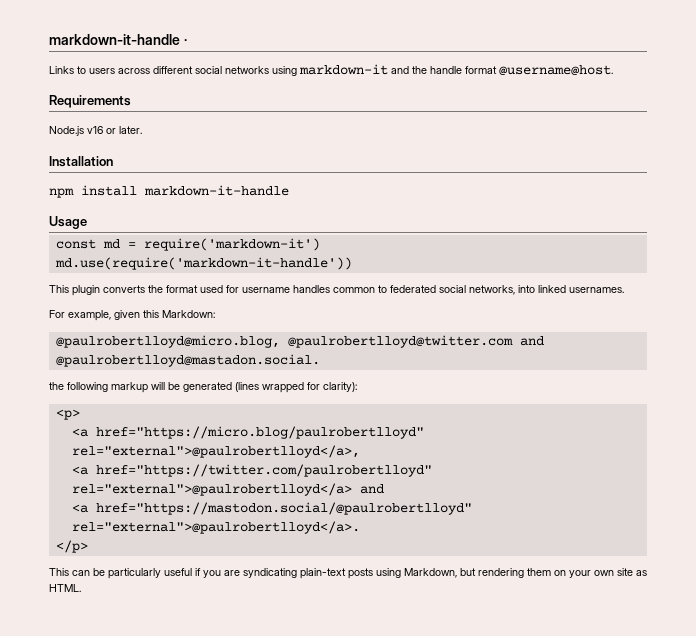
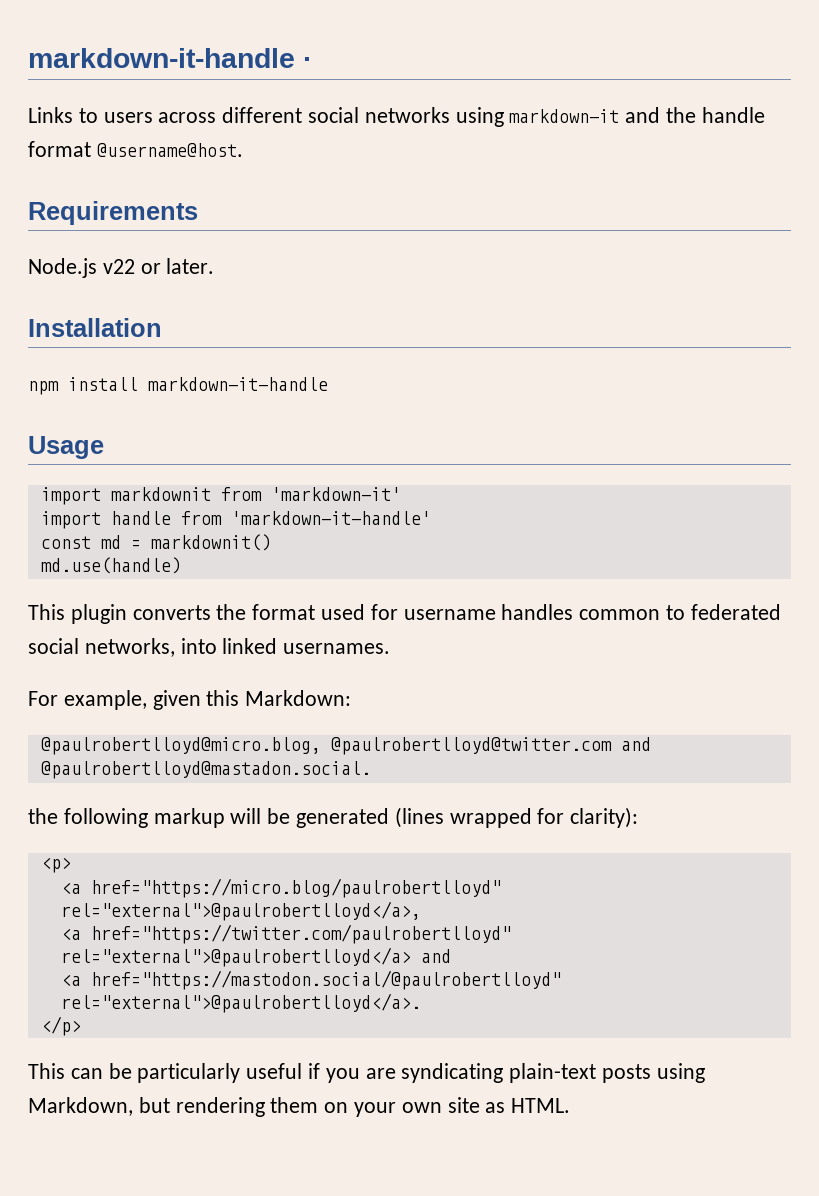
- Node.js v16 or later.
+ Node.js v22 or later.
+ import markdownit from 'markdown-it'
+ import handle from 'markdown-it-handle'
- const md = require('markdown-it')
- md.use(require('markdown-it-handle'))
+ const md = markdownit()
+ md.use(handle)

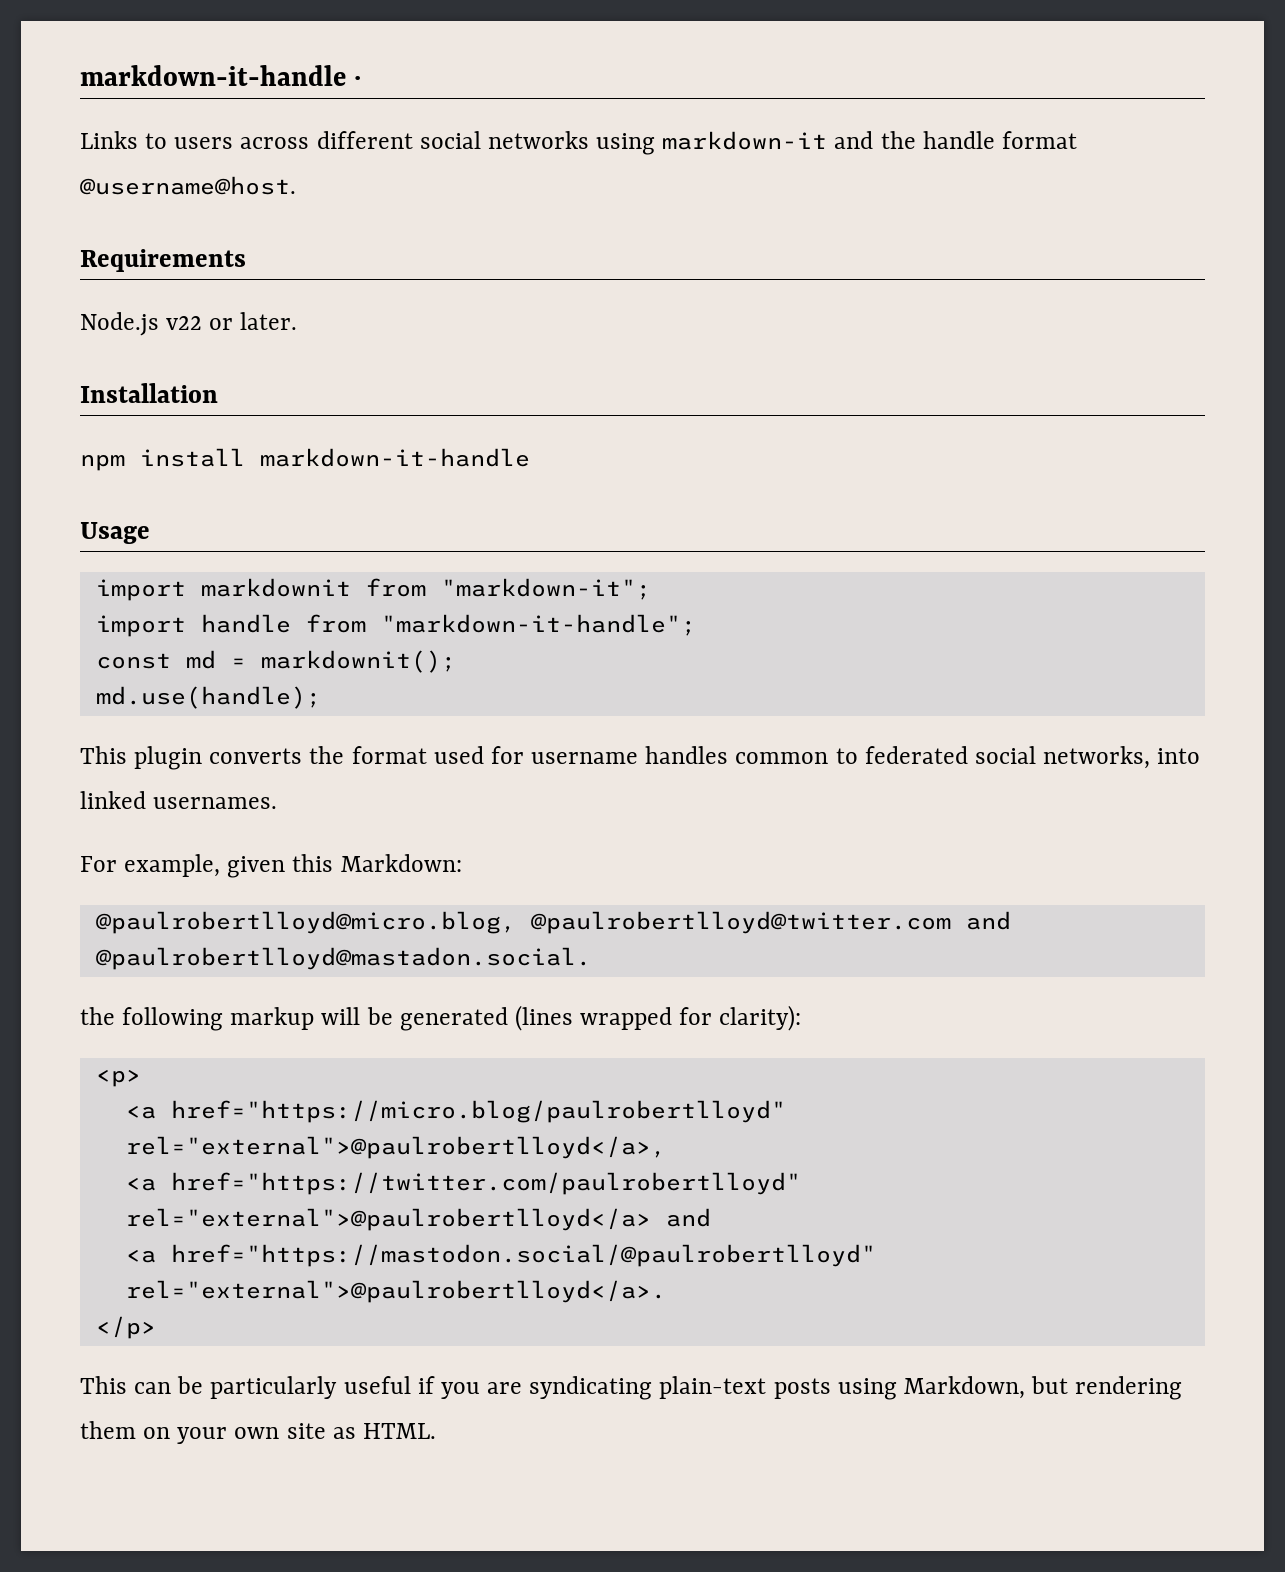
- import markdownit from 'markdown-it'
+ import markdownit from "markdown-it";
- import handle from 'markdown-it-handle'
+ import handle from "markdown-it-handle";
- const md = markdownit()
- md.use(handle)
+ const md = markdownit();
+ md.use(handle);

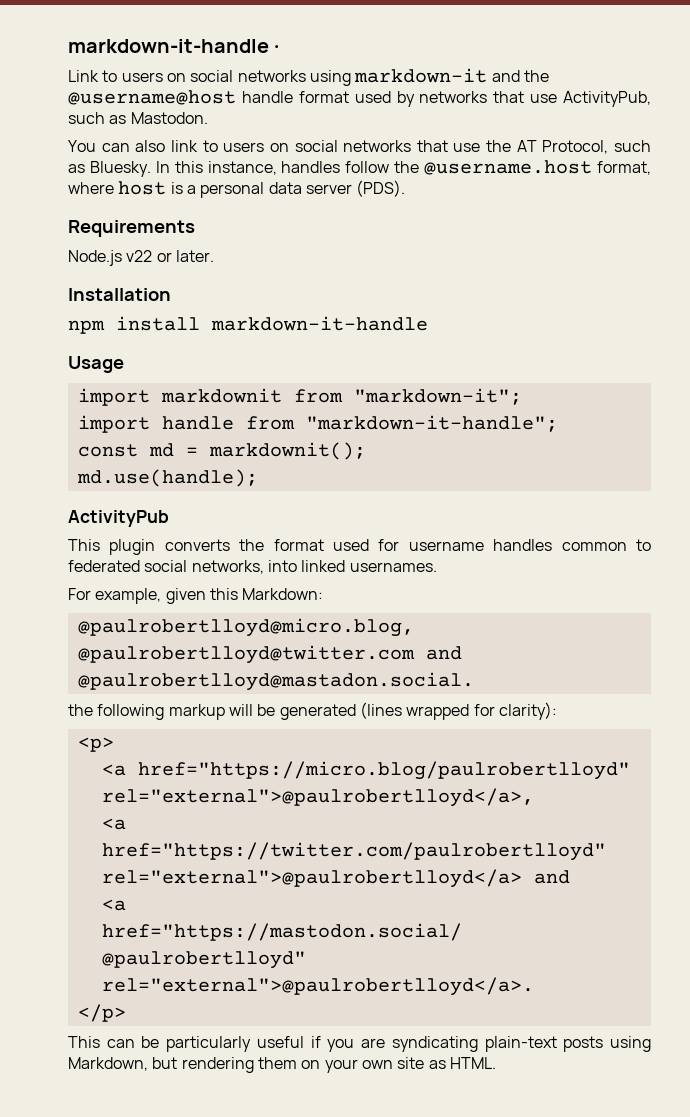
- Links to users across different social networks using markdown-it and the handle format @username@host.
+ Link to users on social networks using markdown-it and the @username@host handle format used by networks that use ActivityPub, such as Mastodon.
+ You can also link to users on social networks that use the AT Protocol, such as Bluesky. In this instance, handles follow the @username.host format, where host is a personal data server (PDS).
+ ActivityPub

